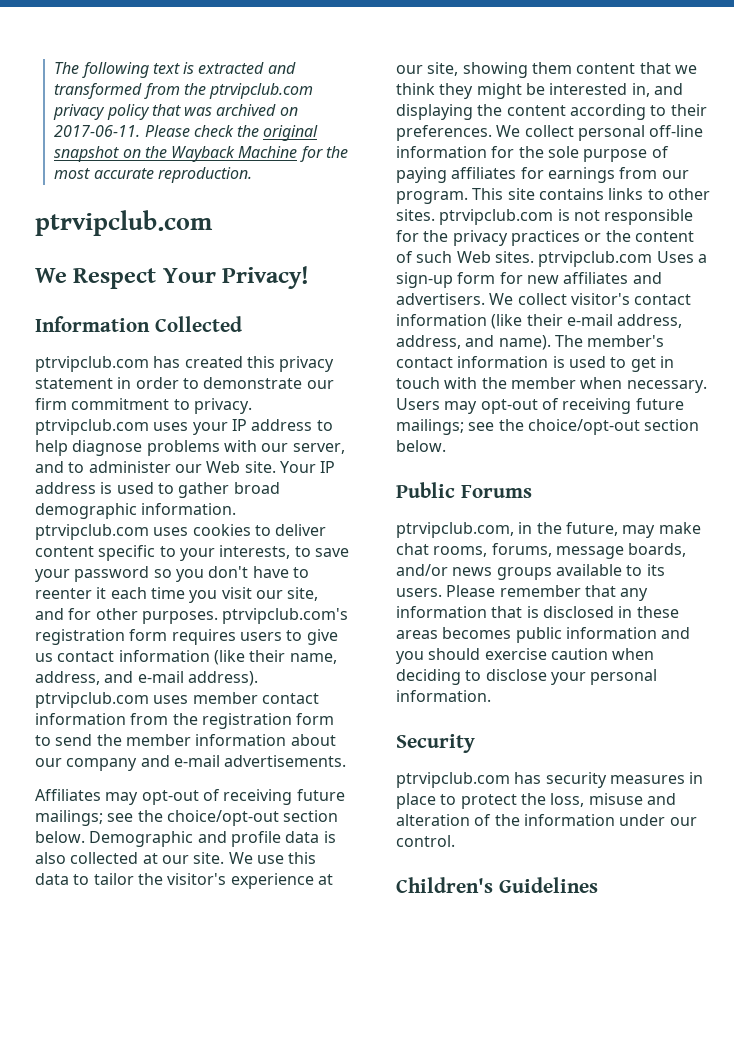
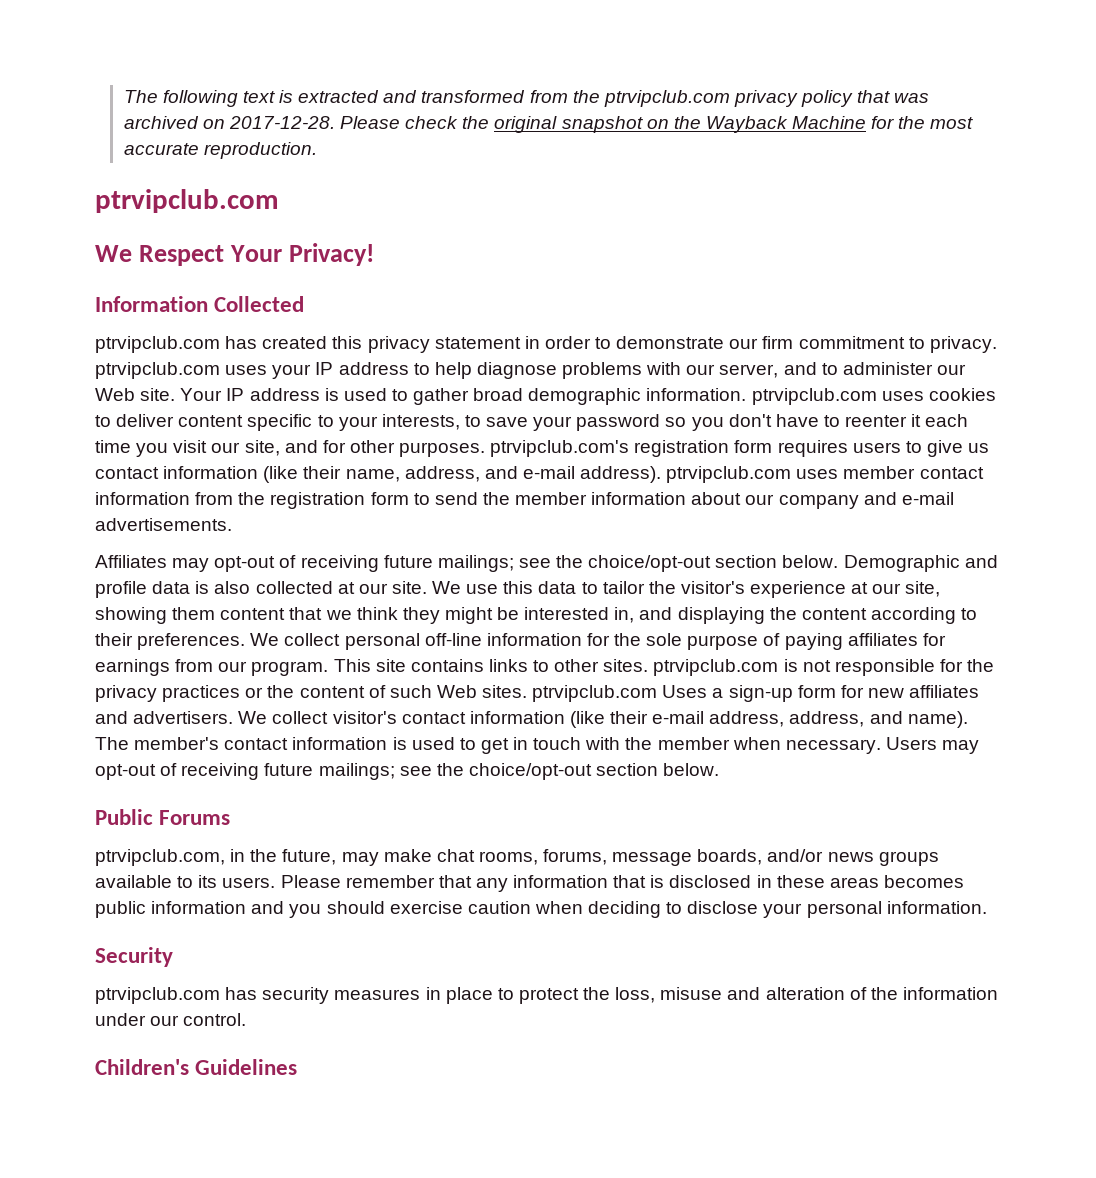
- The following text is extracted and transformed from the ptrvipclub.com privacy policy that was archived on 2017-06-11.
+ The following text is extracted and transformed from the ptrvipclub.com privacy policy that was archived on 2017-12-28.

